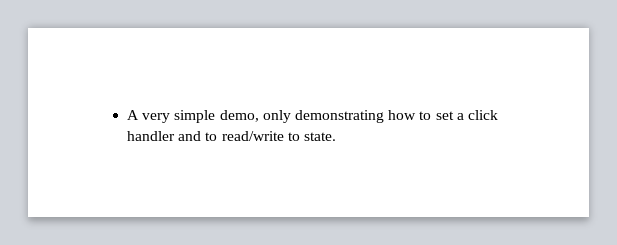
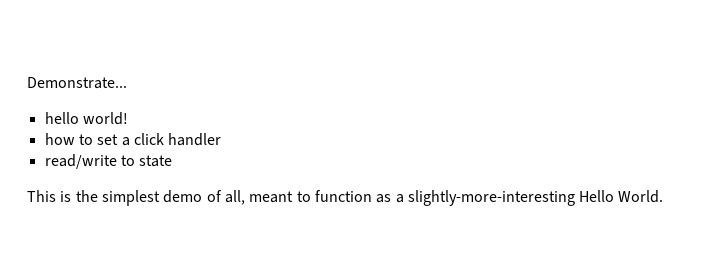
- A very simple demo, only demonstrating how to set a click handler and to read/write to state.
+ Demonstrate...
+ hello world!
+ how to set a click handler
+ read/write to state
+ This is the simplest demo of all, meant to function as a slightly-more-interesting Hello World.

